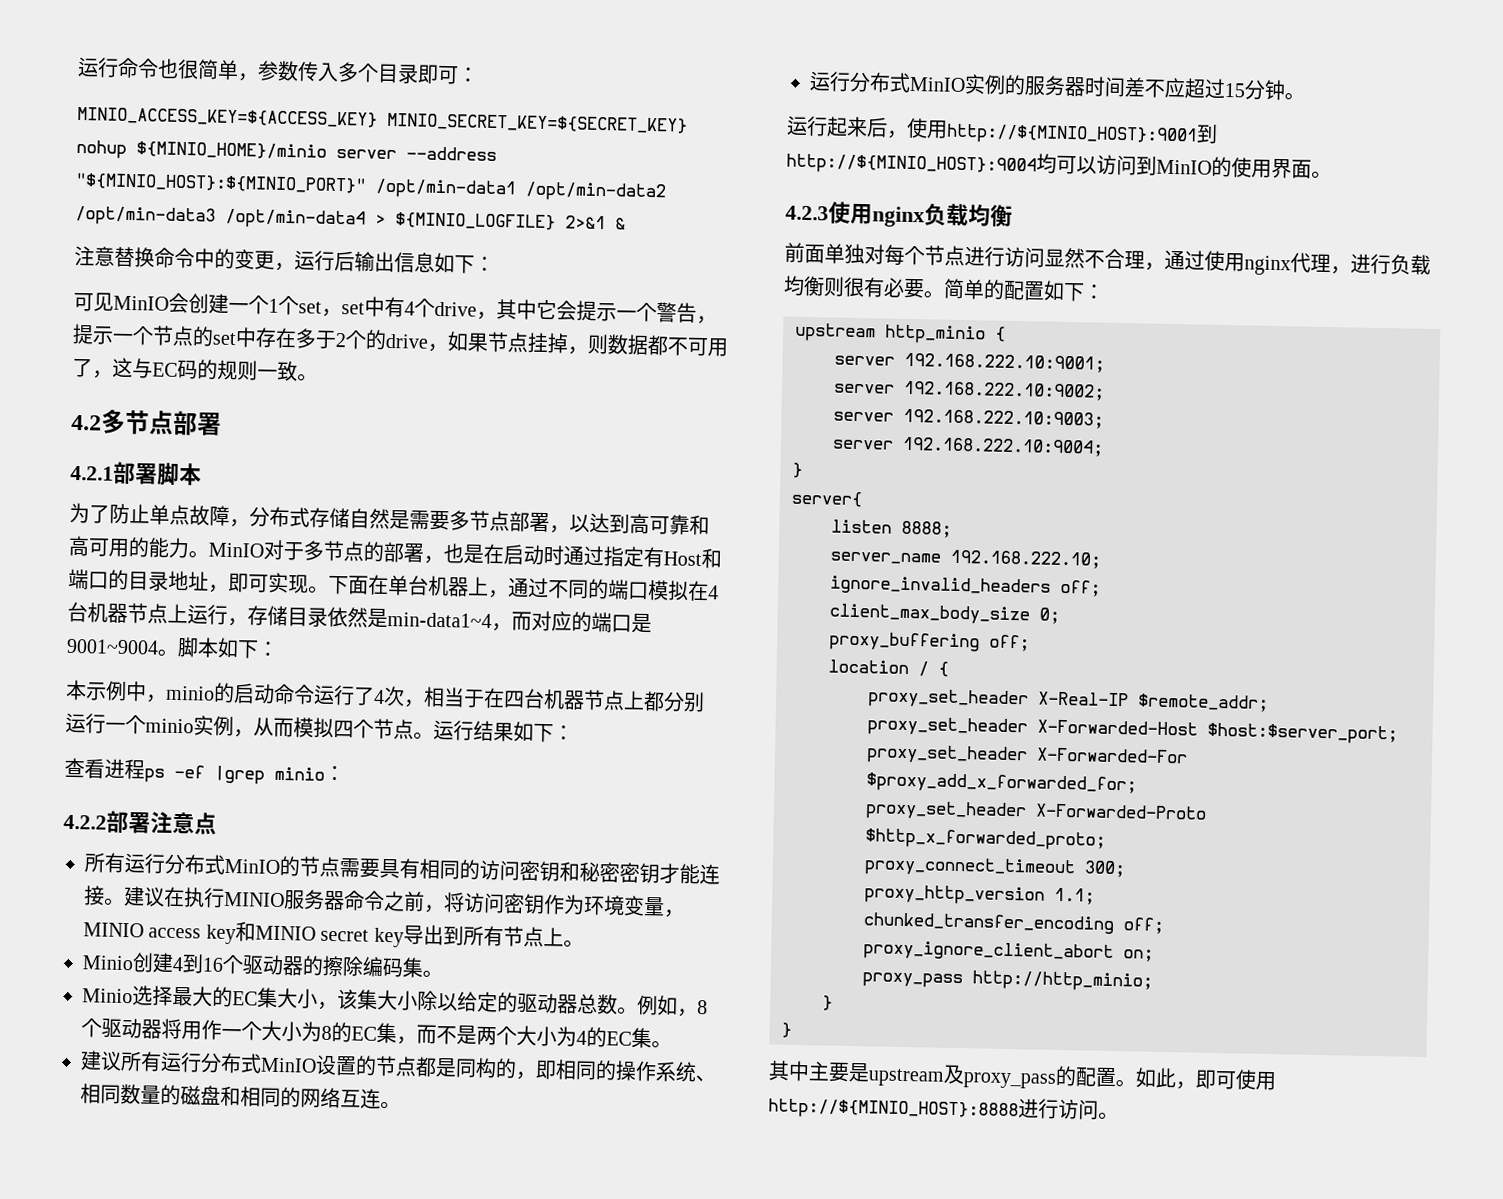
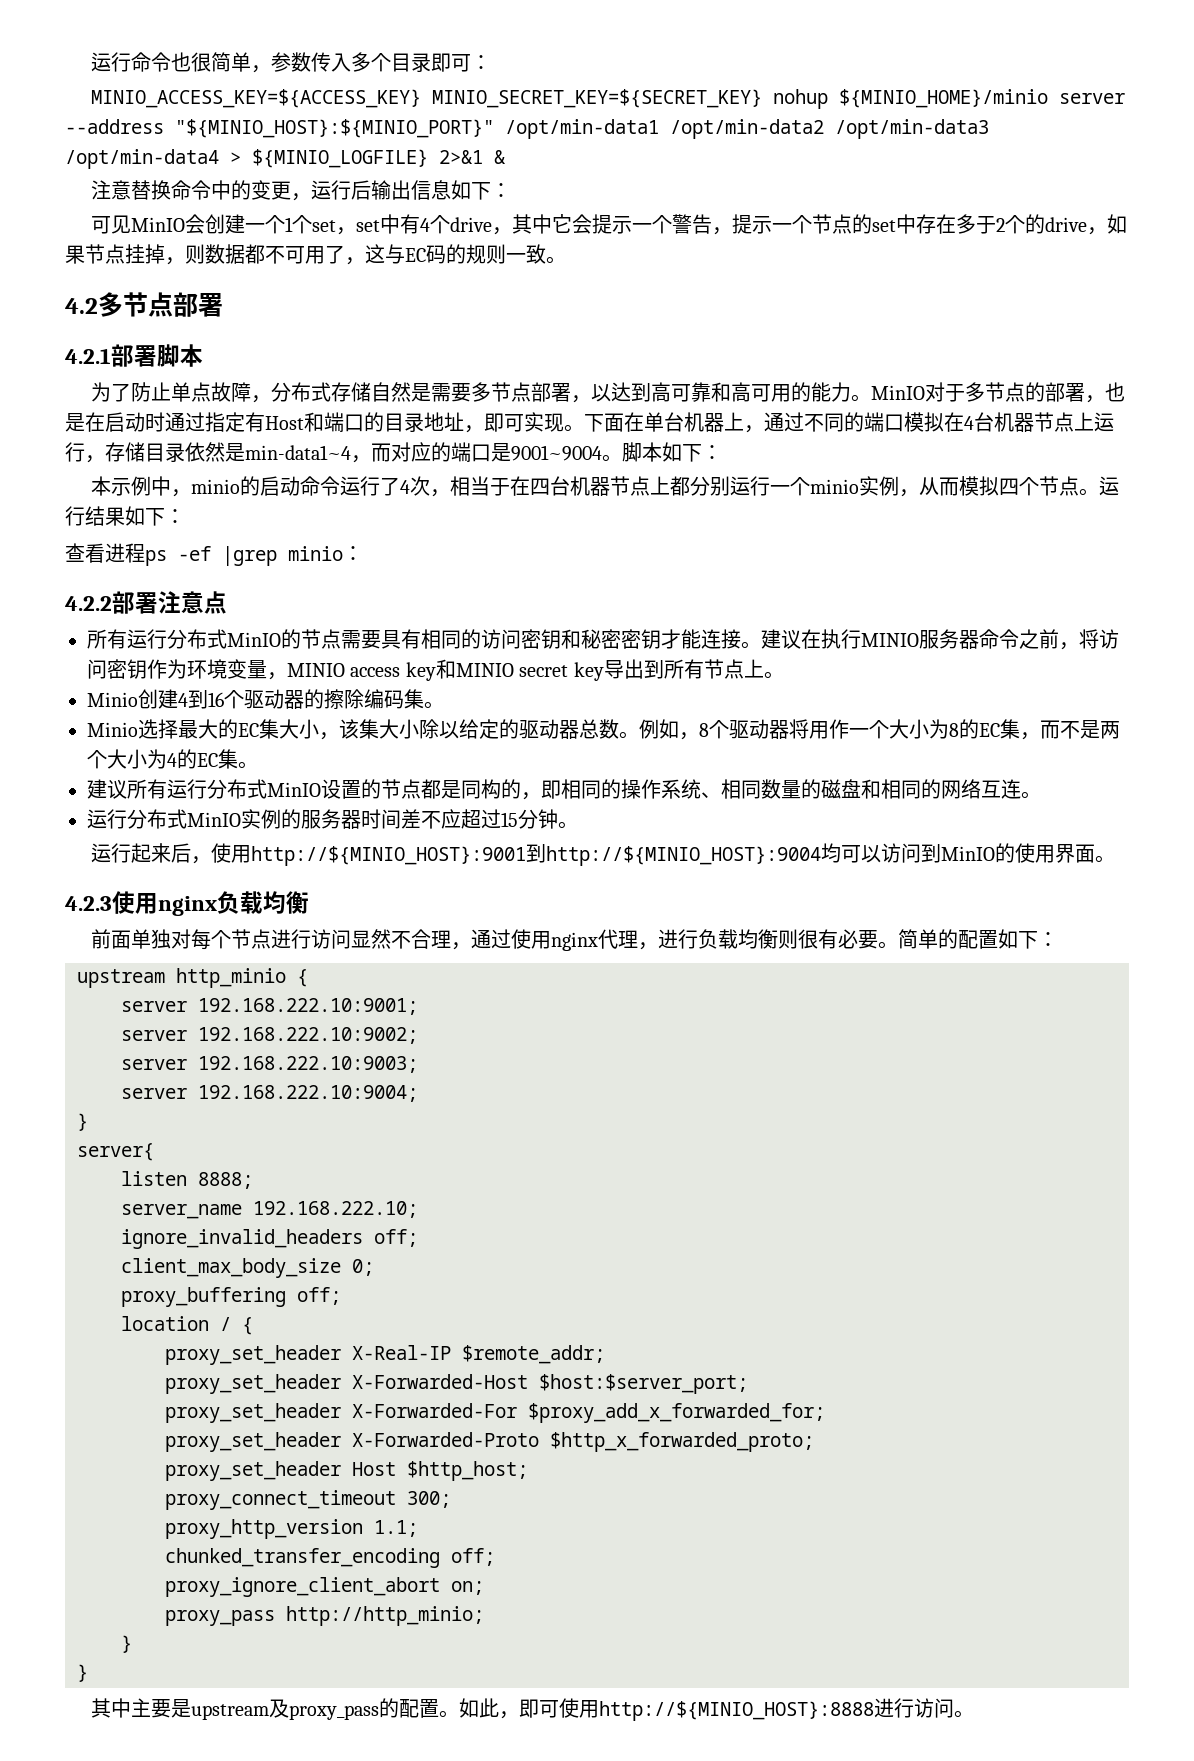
+ proxy_set_header Host $http_host;

